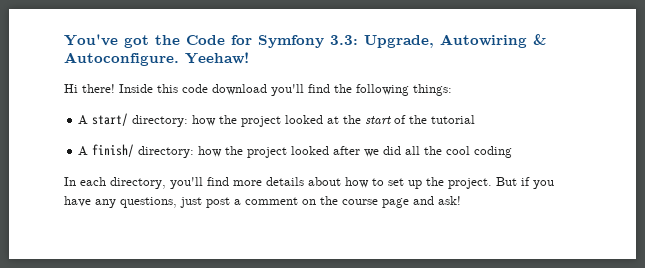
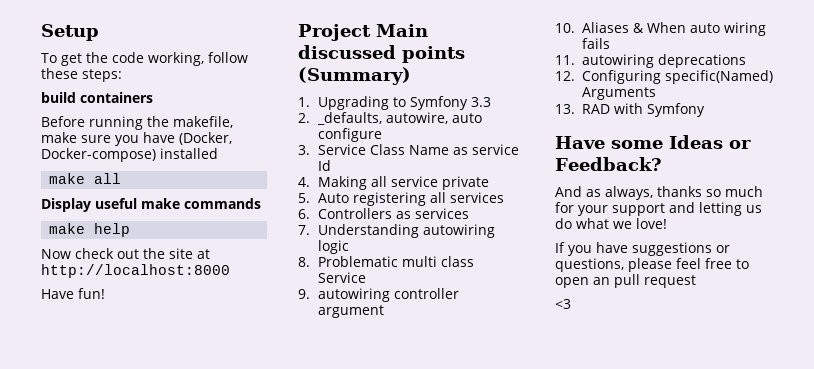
- You've got the Code for Symfony 3.3: Upgrade, Autowiring & Autoconfigure. Yeehaw!
- Hi there! Inside this code download you'll find the following things:
- A start/ directory: how the project looked at the start of the tutorial
- A finish/ directory: how the project looked after we did all the cool coding
- In each directory, you'll find more details about how to set up the project. But if you have any questions, just post a comment on the course page and ask!
+ Setup
+ To get the code working, follow these steps:
+ build containers
+ Before running the makefile, make sure you have (Docker, Docker-compose) installed
+ make all
+ Display useful make commands
+ make help
+ Now check out the site at http://localhost:8000
+ Have fun!
+ Project Main discussed points (Summary)
+ 1. Upgrading to Symfony 3.3
+ 2. _defaults, autowire, auto configure
+ 3. Service Class Name as service Id
+ 4. Making all service private
+ 5. Auto registering all services
+ 6. Controllers as services
+ 7. Understanding autowiring logic
+ 8. Problematic multi class Service
+ 9. autowiring controller argument
+ 10. Aliases & When auto wiring fails
+ 11. autowiring deprecations
+ 12. Configuring specific(Named) Arguments
+ 13. RAD with Symfony
+ Have some Ideas or Feedback?
+ And as always, thanks so much for your support and letting us do what we love!
+ If you have suggestions or questions, please feel free to open an pull request
+ <3

